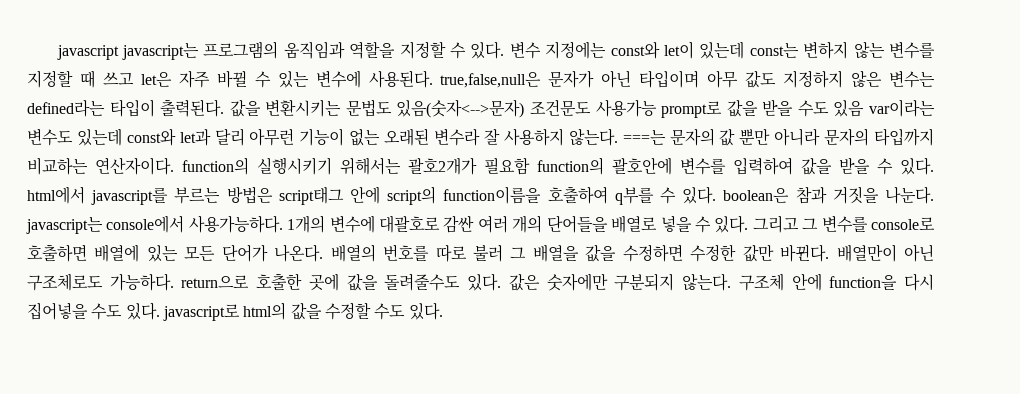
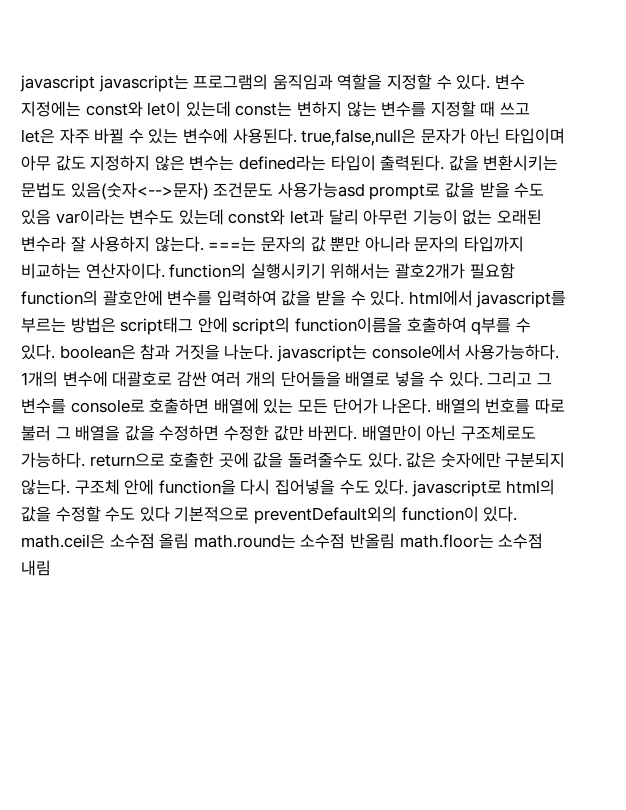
- 값을 변환시키는 문법도 있음(숫자<-->문자) 조건문도 사용가능 prompt로 값을 받을 수도 있음 var이라는 변수도 있는데 const와 let과 달리 아무런 기능이 없는 오래된 변수라 잘 사용하지 않는다.
+ 값을 변환시키는 문법도 있음(숫자<-->문자) 조건문도 사용가능asd prompt로 값을 받을 수도 있음 var이라는 변수도 있는데 const와 let과 달리 아무런 기능이 없는 오래된 변수라 잘 사용하지 않는다.
- 구조체 안에 function을 다시 집어넣을 수도 있다. javascript로 html의 값을 수정할 수도 있다.
+ 구조체 안에 function을 다시 집어넣을 수도 있다. javascript로 html의 값을 수정할 수도 있다 기본적으로 preventDefault외의 function이 있다. math.ceil은 소수점 올림 math.round는 소수점 반올림 math.floor는 소수점 내림

